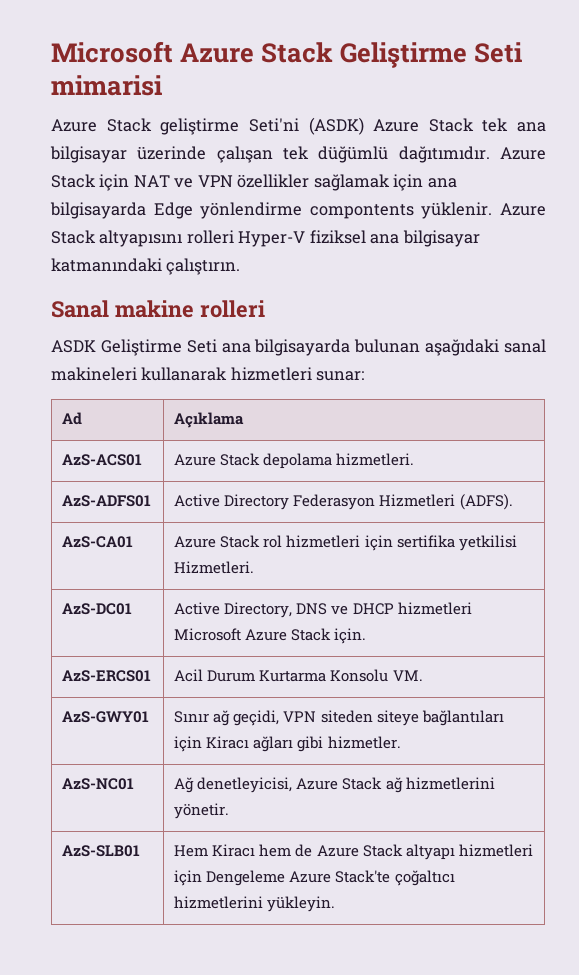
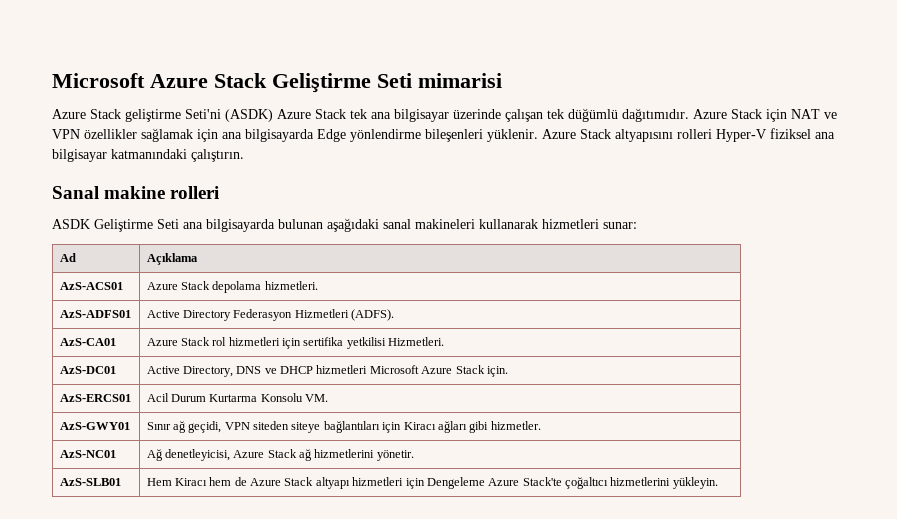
- Azure Stack için NAT ve VPN özellikler sağlamak için ana bilgisayarda Edge yönlendirme compontents yüklenir.
+ Azure Stack için NAT ve VPN özellikler sağlamak için ana bilgisayarda Edge yönlendirme bileşenleri yüklenir.

